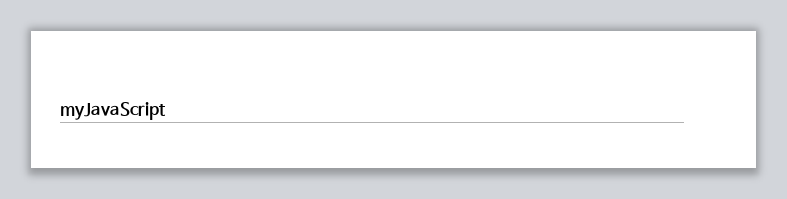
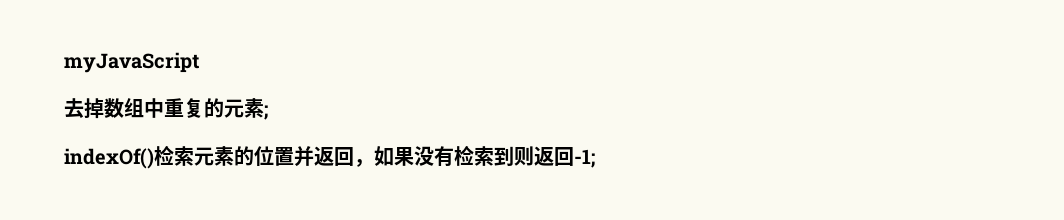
+ 去掉数组中重复的元素;
+ indexOf()检索元素的位置并返回，如果没有检索到则返回-1;

